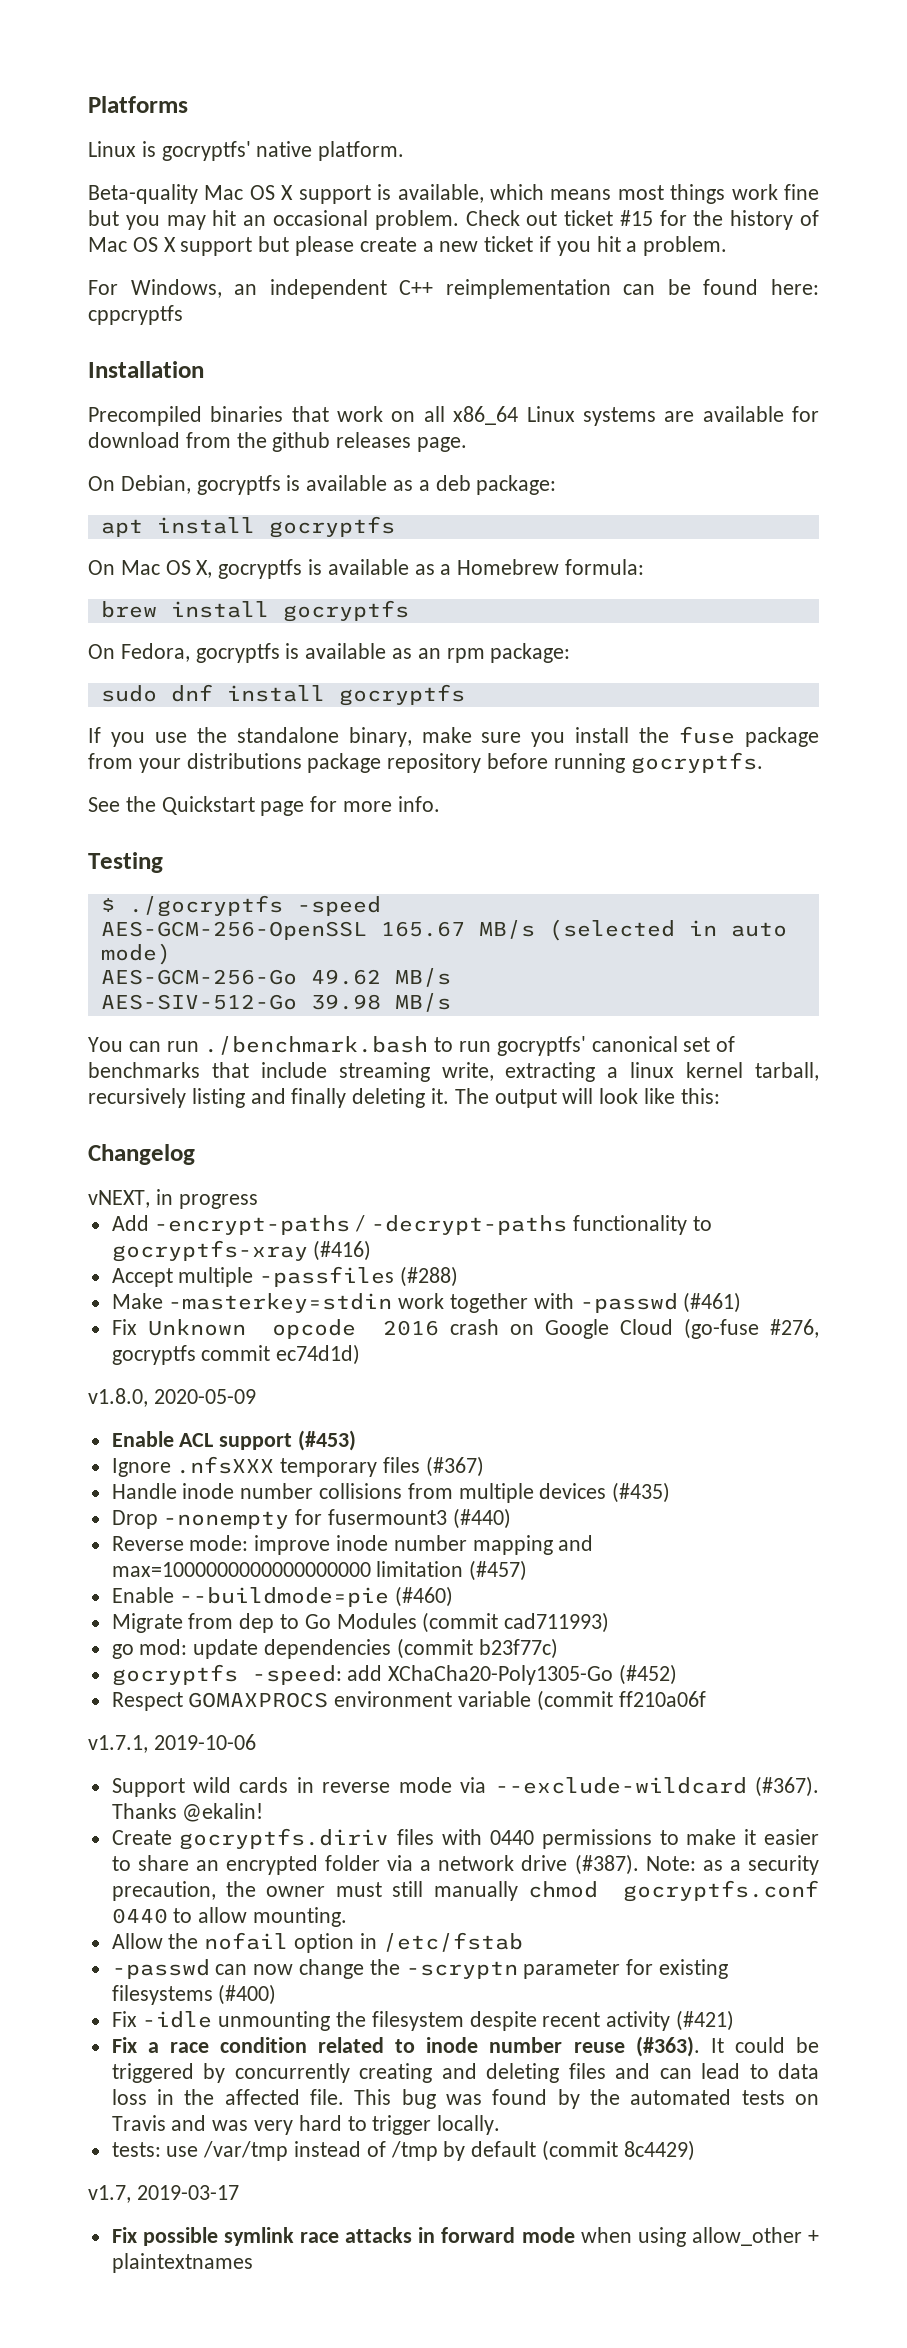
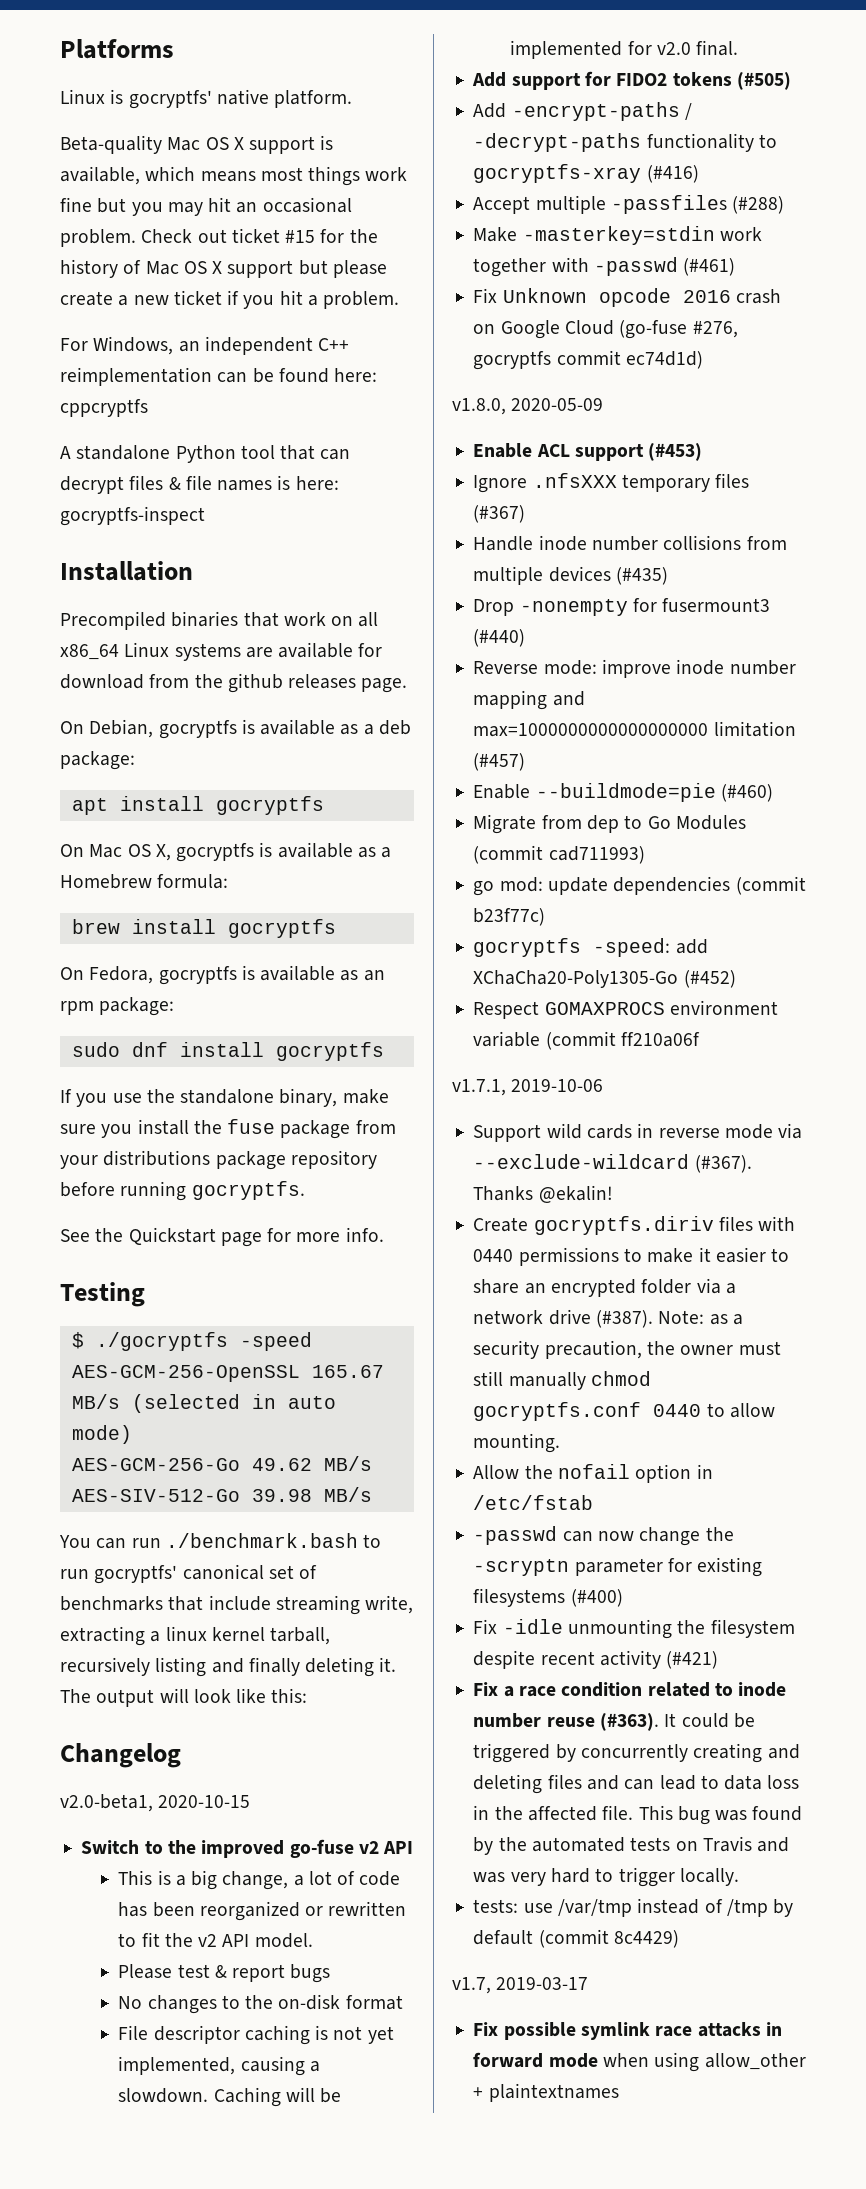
+ A standalone Python tool that can decrypt files & file names is here: gocryptfs-inspect
- vNEXT, in progress
+ v2.0-beta1, 2020-10-15
+ Switch to the improved go-fuse v2 API
+ This is a big change, a lot of code has been reorganized or rewritten to fit the v2 API model.
+ Please test & report bugs
+ No changes to the on-disk format
+ File descriptor caching is not yet implemented, causing a slowdown. Caching will be implemented for v2.0 final.
+ Add support for FIDO2 tokens (#505)

